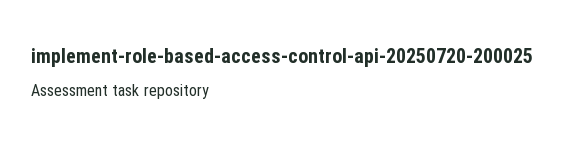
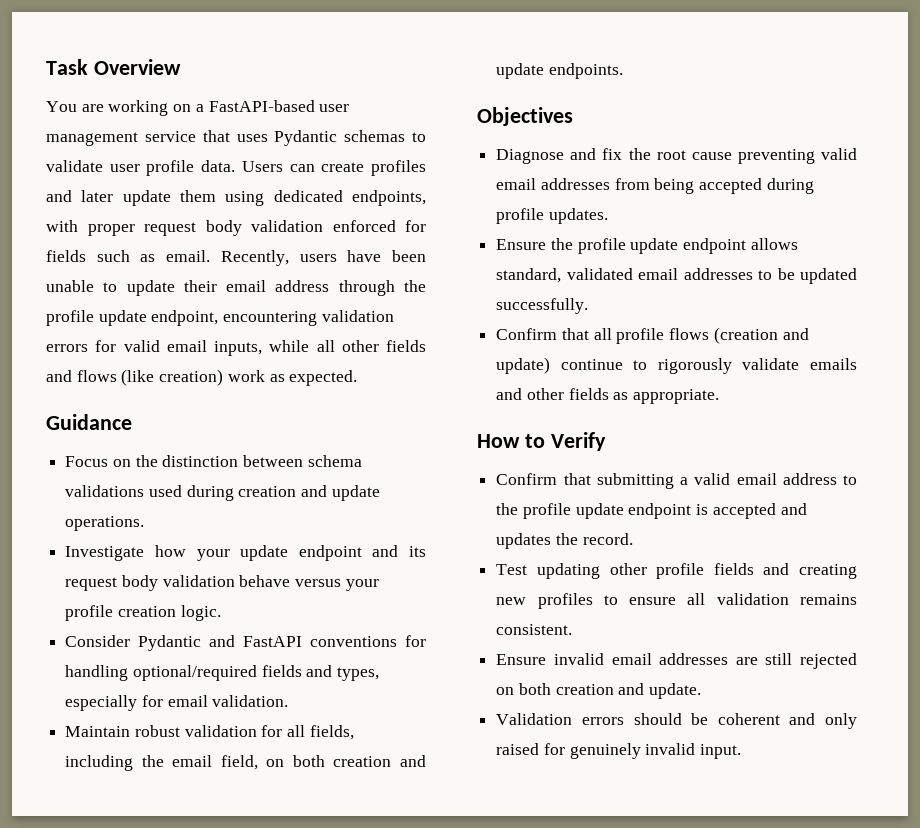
- implement-role-based-access-control-api-20250720-200025
- Assessment task repository
+ Task Overview
+ You are working on a FastAPI-based user management service that uses Pydantic schemas to validate user profile data. Users can create profiles and later update them using dedicated endpoints, with proper request body validation enforced for fields such as email. Recently, users have been unable to update their email address through the profile update endpoint, encountering validation errors for valid email inputs, while all other fields and flows (like creation) work as expected.
+ Guidance
+ Focus on the distinction between schema validations used during creation and update operations.
+ Investigate how your update endpoint and its request body validation behave versus your profile creation logic.
+ Consider Pydantic and FastAPI conventions for handling optional/required fields and types, especially for email validation.
+ Maintain robust validation for all fields, including the email field, on both creation and update endpoints.
+ Objectives
+ Diagnose and fix the root cause preventing valid email addresses from being accepted during profile updates.
+ Ensure the profile update endpoint allows standard, validated email addresses to be updated successfully.
+ Confirm that all profile flows (creation and update) continue to rigorously validate emails and other fields as appropriate.
+ How to Verify
+ Confirm that submitting a valid email address to the profile update endpoint is accepted and updates the record.
+ Test updating other profile fields and creating new profiles to ensure all validation remains consistent.
+ Ensure invalid email addresses are still rejected on both creation and update.
+ Validation errors should be coherent and only raised for genuinely invalid input.

